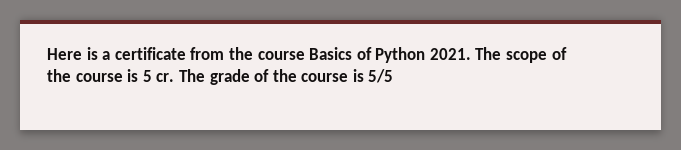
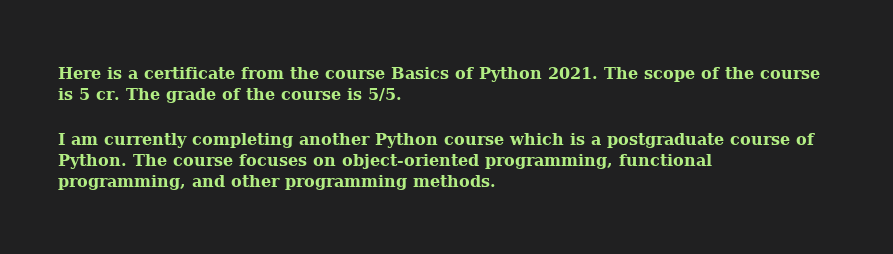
- The grade of the course is 5/5
+ The grade of the course is 5/5.
+ I am currently completing another Python course which is a postgraduate course of Python. The course focuses on object-oriented programming, functional programming, and other programming methods.

